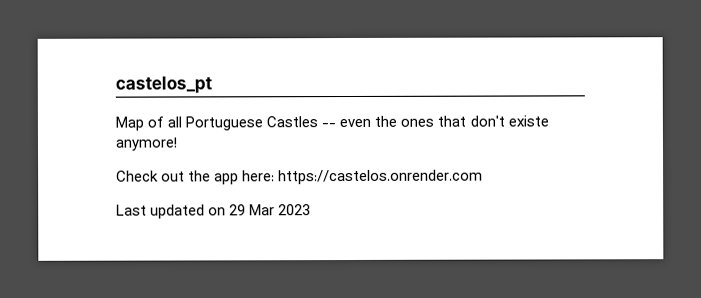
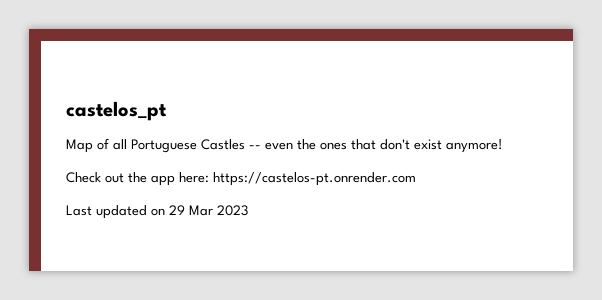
- Map of all Portuguese Castles -- even the ones that don't existe anymore!
+ Map of all Portuguese Castles -- even the ones that don't exist anymore!
- Check out the app here: https://castelos.onrender.com
+ Check out the app here: https://castelos-pt.onrender.com

